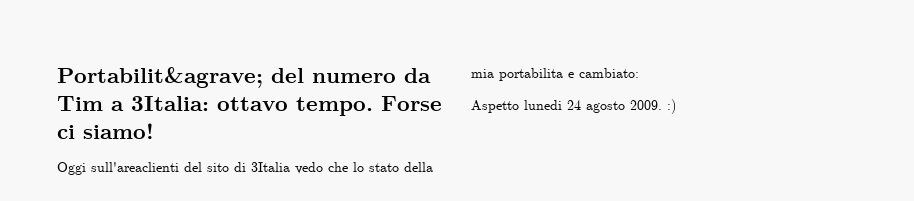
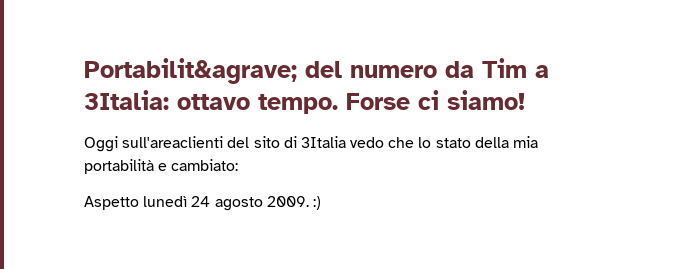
- Oggi sull'areaclienti del sito di 3Italia vedo che lo stato della mia portabilita e cambiato:
+ Oggi sull'areaclienti del sito di 3Italia vedo che lo stato della mia portabilità e cambiato:
- Aspetto lunedi 24 agosto 2009. :)
+ Aspetto lunedì 24 agosto 2009. :)

